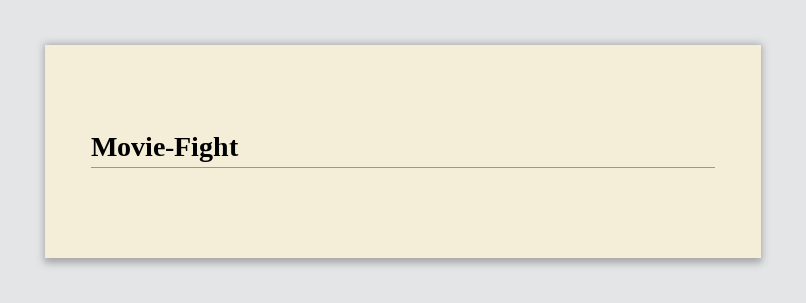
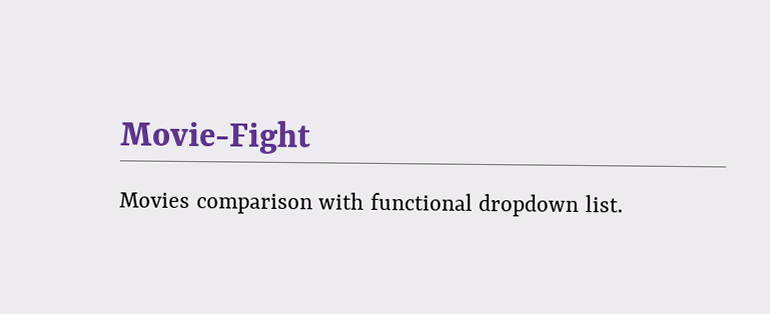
+ Movies comparison with functional dropdown list.

